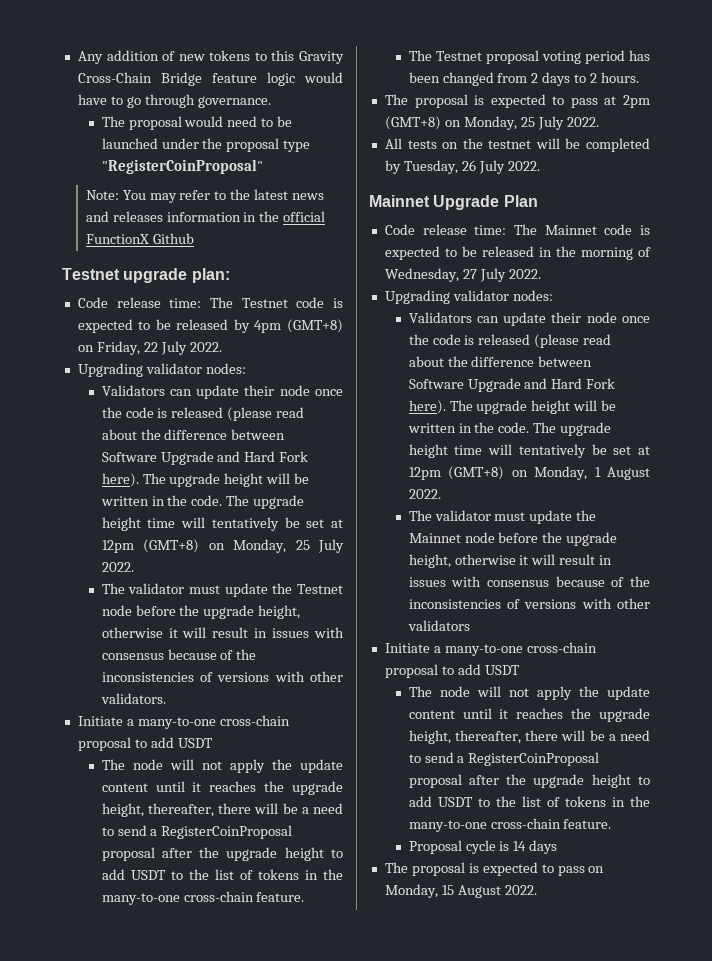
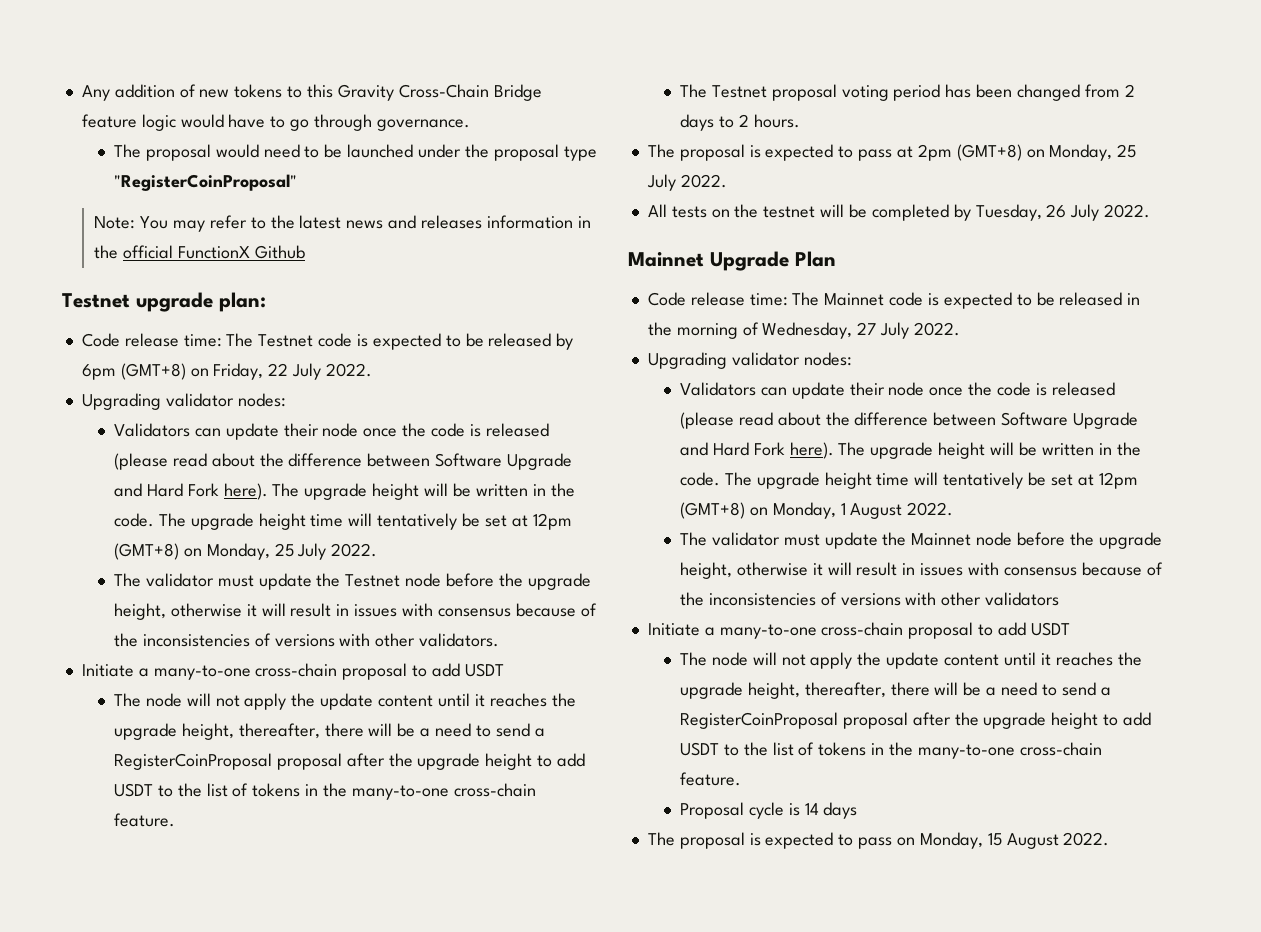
- Code release time: The Testnet code is expected to be released by 4pm (GMT+8) on Friday, 22 July 2022.
+ Code release time: The Testnet code is expected to be released by 6pm (GMT+8) on Friday, 22 July 2022.

